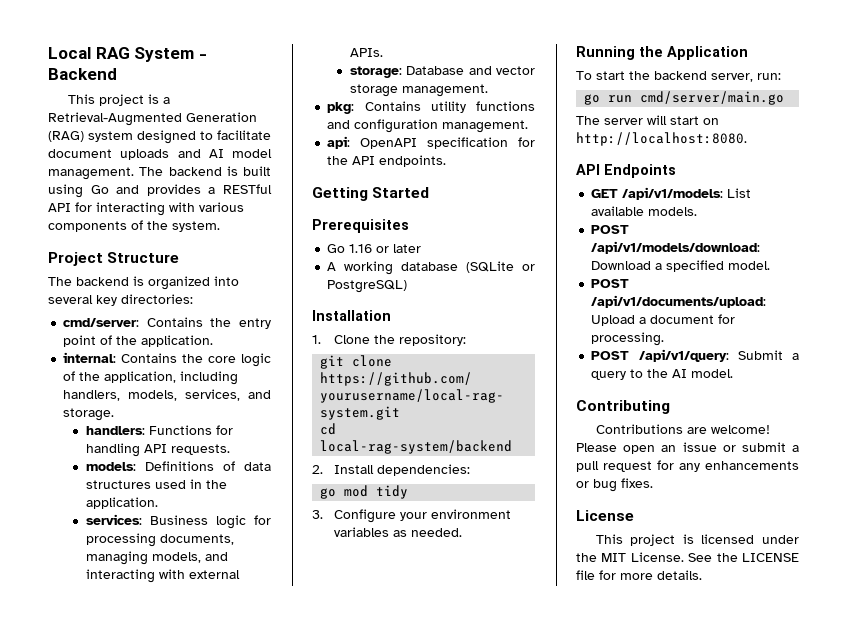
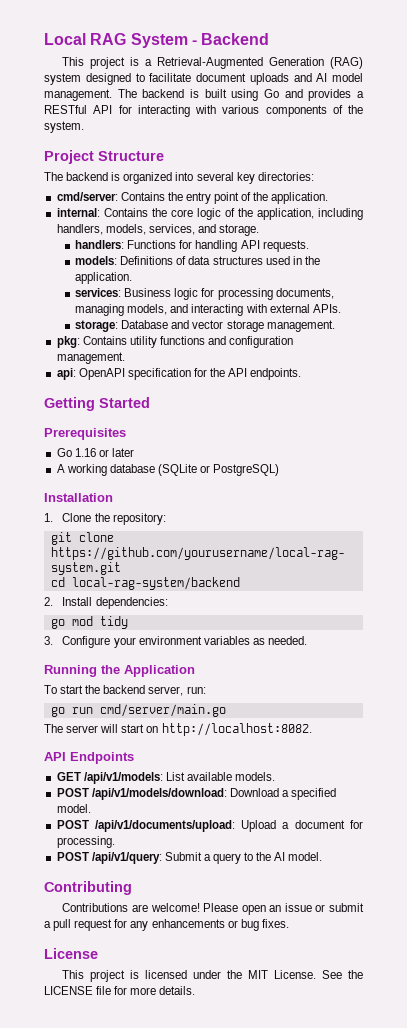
- The server will start on http://localhost:8080.
+ The server will start on http://localhost:8082.

